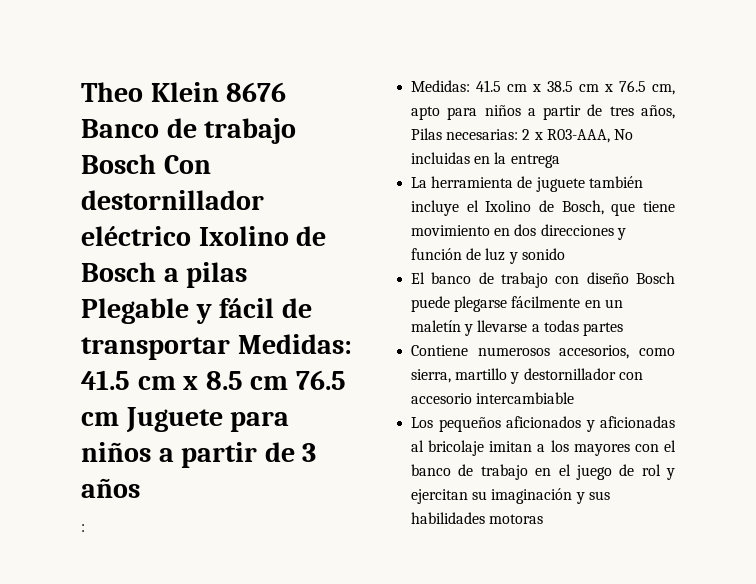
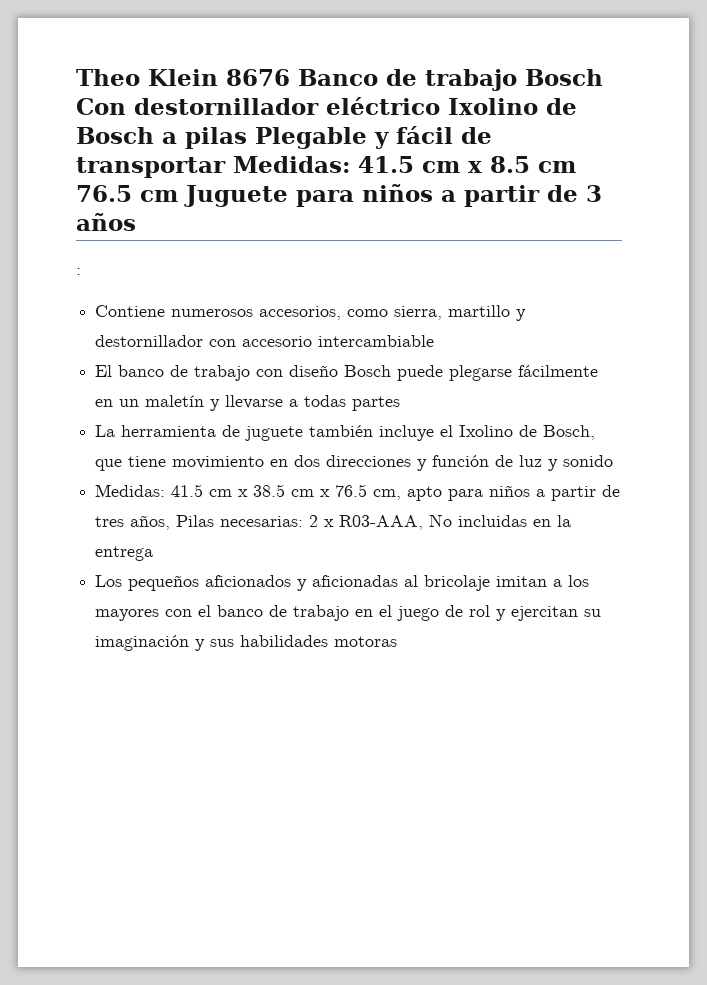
+ Contiene numerosos accesorios, como sierra, martillo y destornillador con accesorio intercambiable
+ El banco de trabajo con diseño Bosch puede plegarse fácilmente en un maletín y llevarse a todas partes
+ La herramienta de juguete también incluye el Ixolino de Bosch, que tiene movimiento en dos direcciones y función de luz y sonido
- La herramienta de juguete también incluye el Ixolino de Bosch, que tiene movimiento en dos direcciones y función de luz y sonido
- El banco de trabajo con diseño Bosch puede plegarse fácilmente en un maletín y llevarse a todas partes
- Contiene numerosos accesorios, como sierra, martillo y destornillador con accesorio intercambiable

